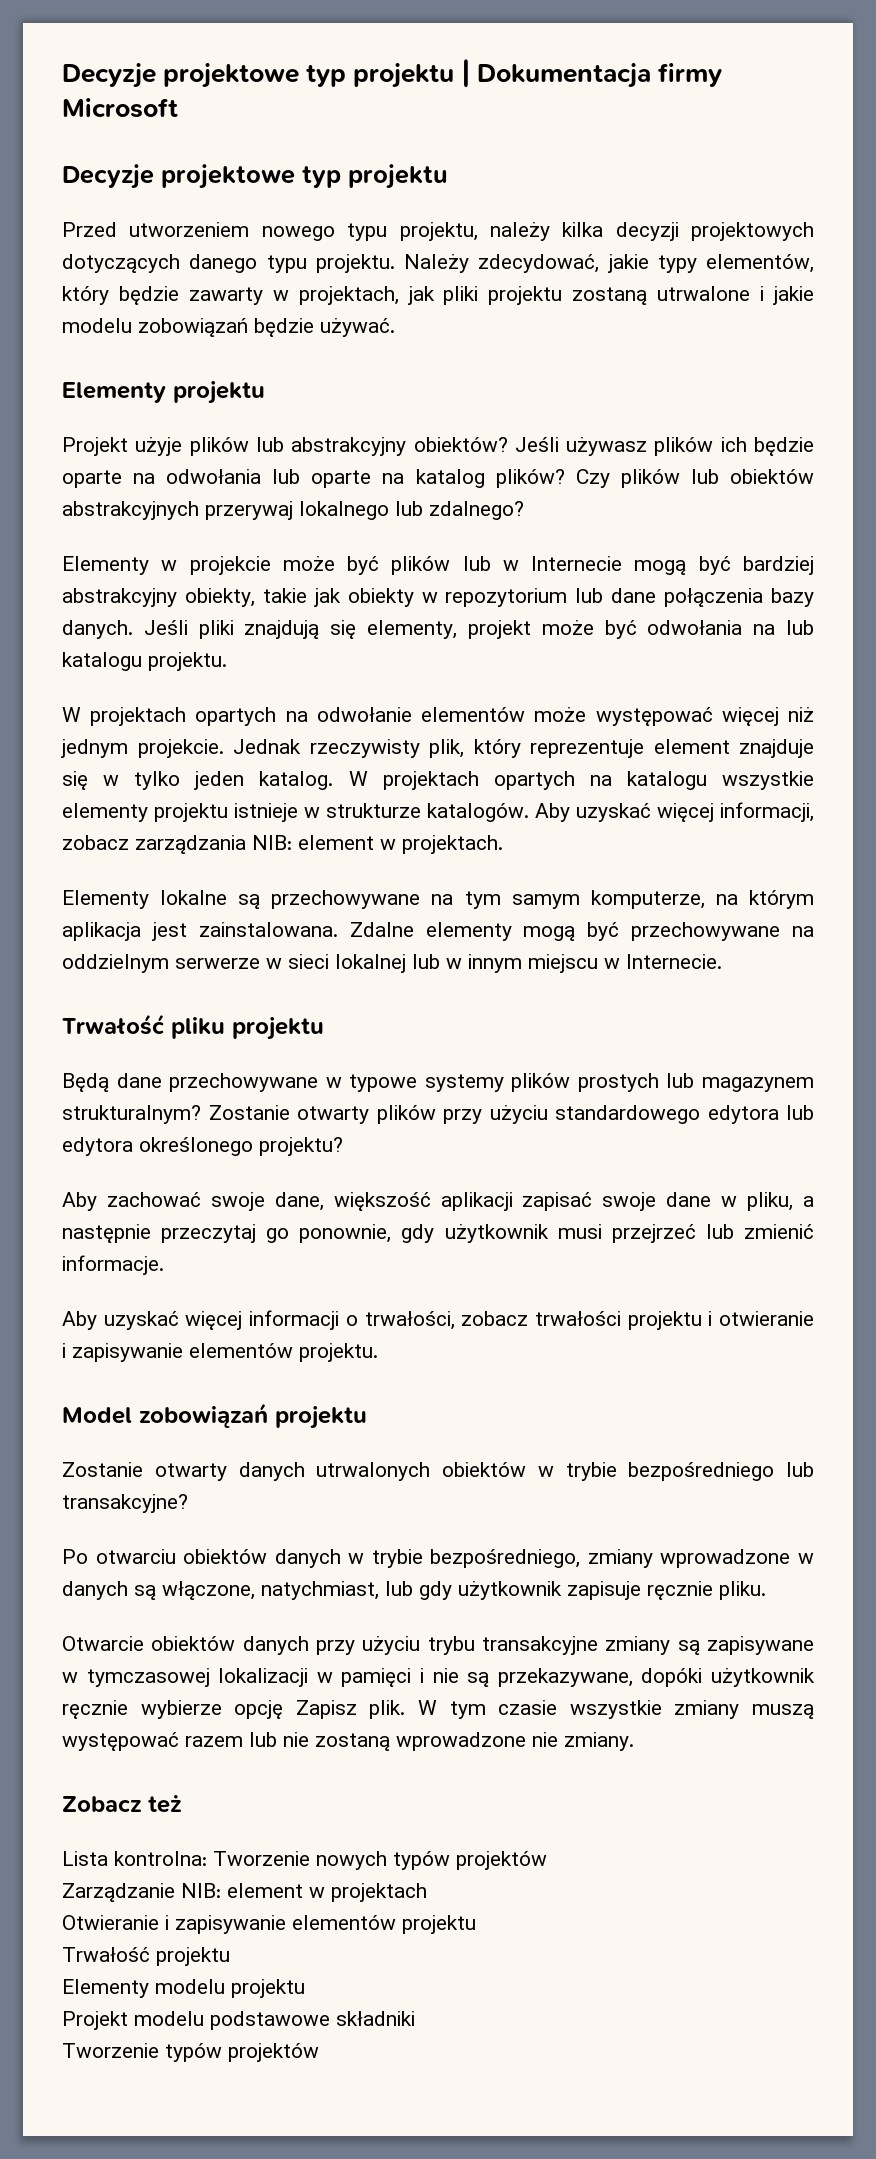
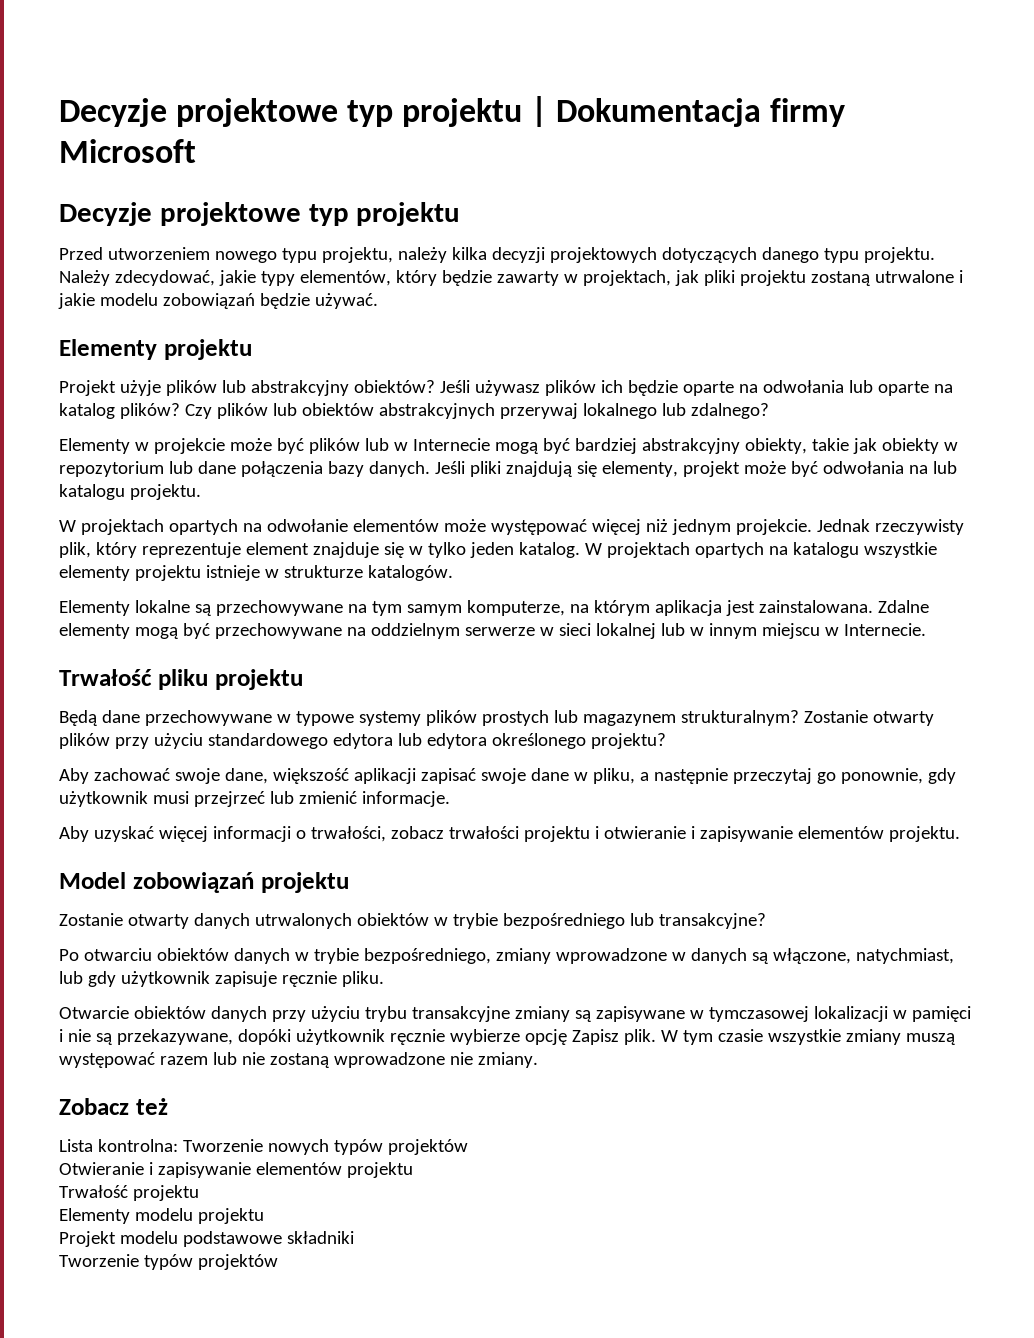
- Aby uzyskać więcej informacji, zobacz zarządzania NIB: element w projektach.
- Zarządzanie NIB: element w projektach

